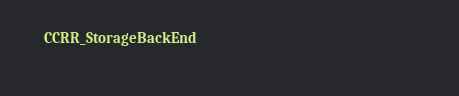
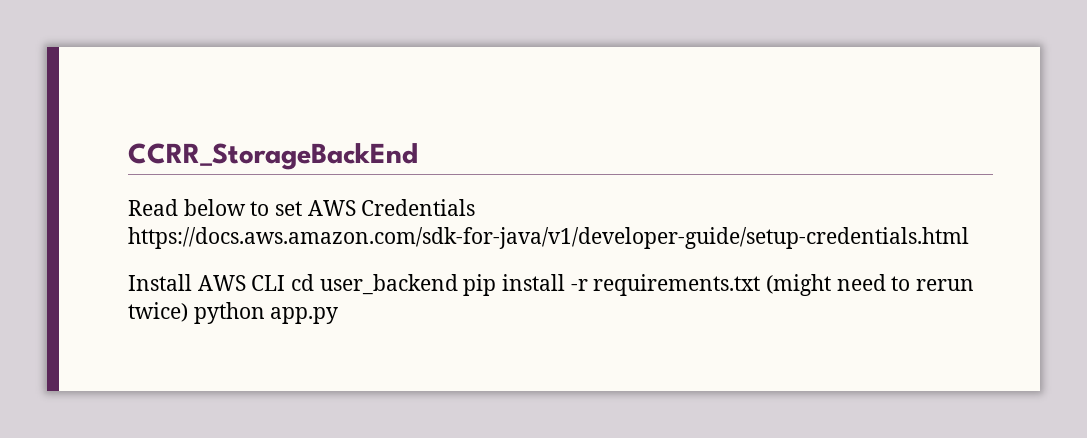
+ Read below to set AWS Credentials https://docs.aws.amazon.com/sdk-for-java/v1/developer-guide/setup-credentials.html
+ Install AWS CLI cd user_backend pip install -r requirements.txt (might need to rerun twice) python app.py

